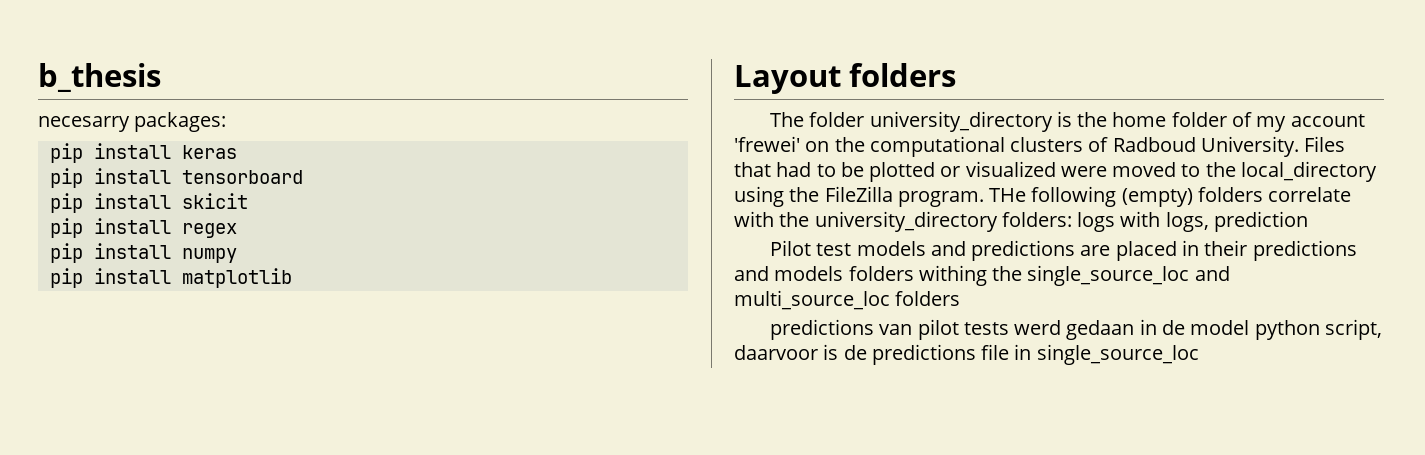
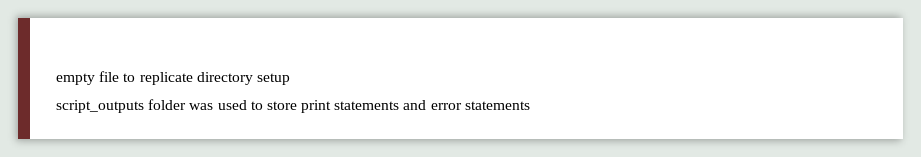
- b_thesis
- necesarry packages:
- pip install keras
- pip install tensorboard
- pip install skicit
- pip install regex
- pip install numpy
- pip install matplotlib
- Layout folders
- The folder university_directory is the home folder of my account 'frewei' on the computational clusters of Radboud University. Files that had to be plotted or visualized were moved to the local_directory using the FileZilla program. THe following (empty) folders correlate with the university_directory folders: logs with logs, prediction
- Pilot test models and predictions are placed in their predictions and models folders withing the single_source_loc and multi_source_loc folders
- predictions van pilot tests werd gedaan in de model python script, daarvoor is de predictions file in single_source_loc
+ empty file to replicate directory setup
+ script_outputs folder was used to store print statements and error statements

